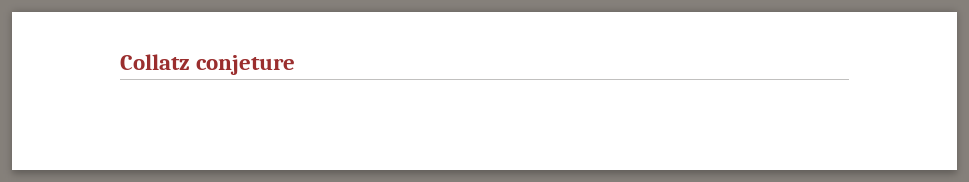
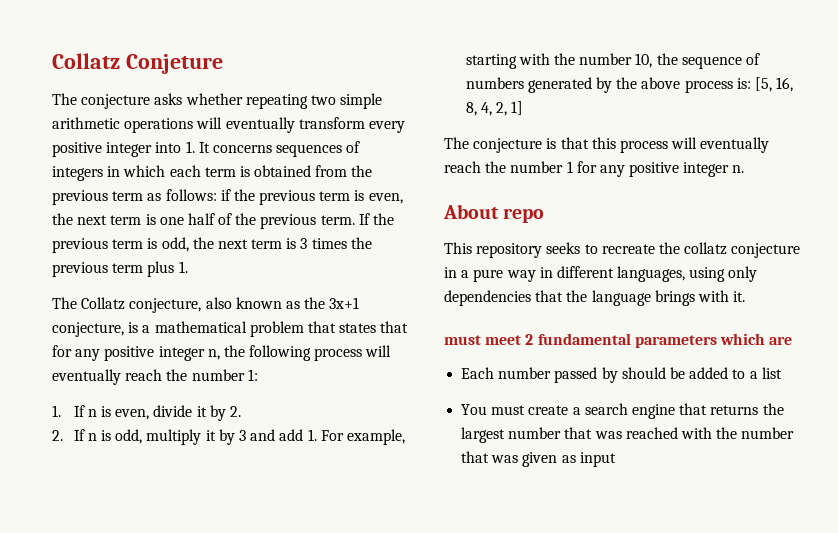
- Collatz conjeture
+ Collatz Conjeture
+ The conjecture asks whether repeating two simple arithmetic operations will eventually transform every positive integer into 1. It concerns sequences of integers in which each term is obtained from the previous term as follows: if the previous term is even, the next term is one half of the previous term. If the previous term is odd, the next term is 3 times the previous term plus 1.
+ The Collatz conjecture, also known as the 3x+1 conjecture, is a mathematical problem that states that for any positive integer n, the following process will eventually reach the number 1:
+ 1. If n is even, divide it by 2.
+ 2. If n is odd, multiply it by 3 and add 1. For example, starting with the number 10, the sequence of numbers generated by the above process is: [5, 16, 8, 4, 2, 1]
+ The conjecture is that this process will eventually reach the number 1 for any positive integer n.
+ About repo
+ This repository seeks to recreate the collatz conjecture in a pure way in different languages, using only dependencies that the language brings with it.
+ must meet 2 fundamental parameters which are
+ Each number passed by should be added to a list
+ You must create a search engine that returns the largest number that was reached with the number that was given as input

